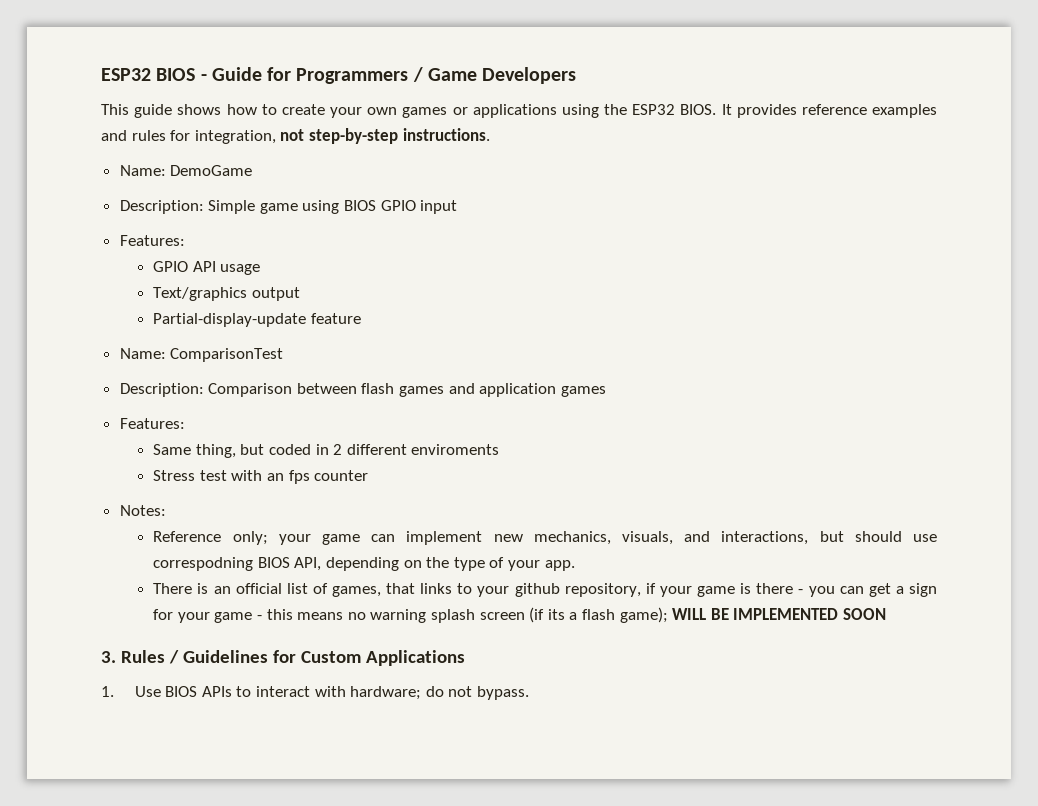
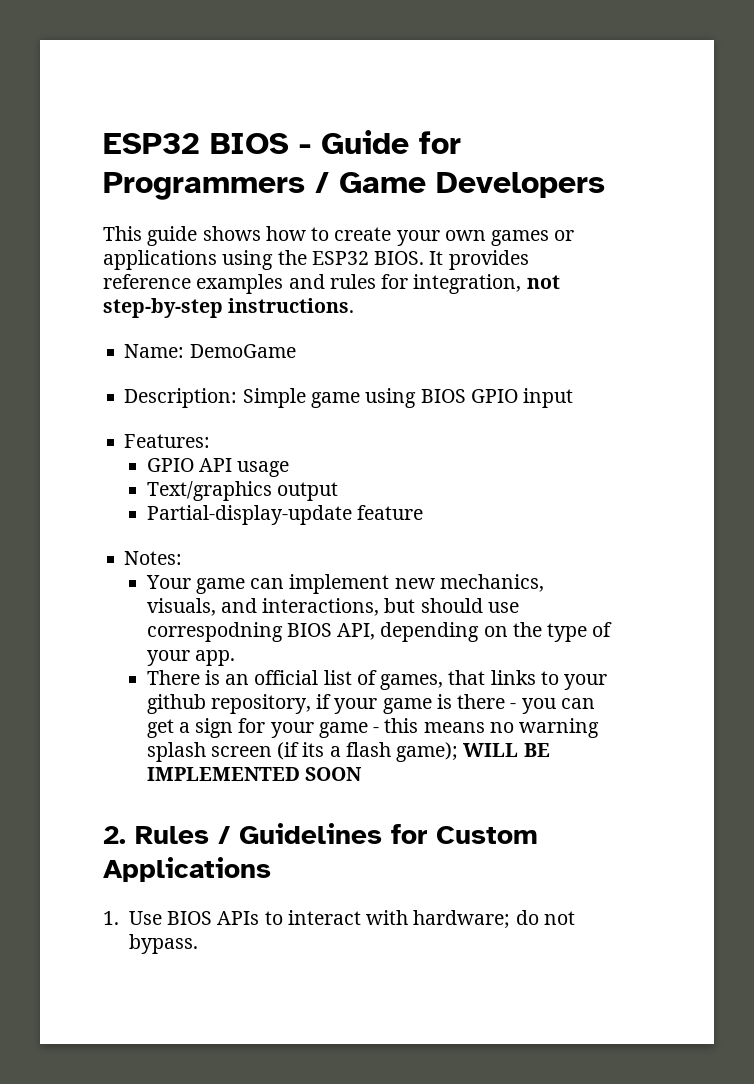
- Name: ComparisonTest
- Description: Comparison between flash games and application games
- Features:
- Same thing, but coded in 2 different enviroments
- Stress test with an fps counter
  Notes:
- Reference only; your game can implement new mechanics, visuals, and interactions, but should use correspodning BIOS API, depending on the type of your app.
+ Your game can implement new mechanics, visuals, and interactions, but should use correspodning BIOS API, depending on the type of your app.
- 3. Rules / Guidelines for Custom Applications
+ 2. Rules / Guidelines for Custom Applications

